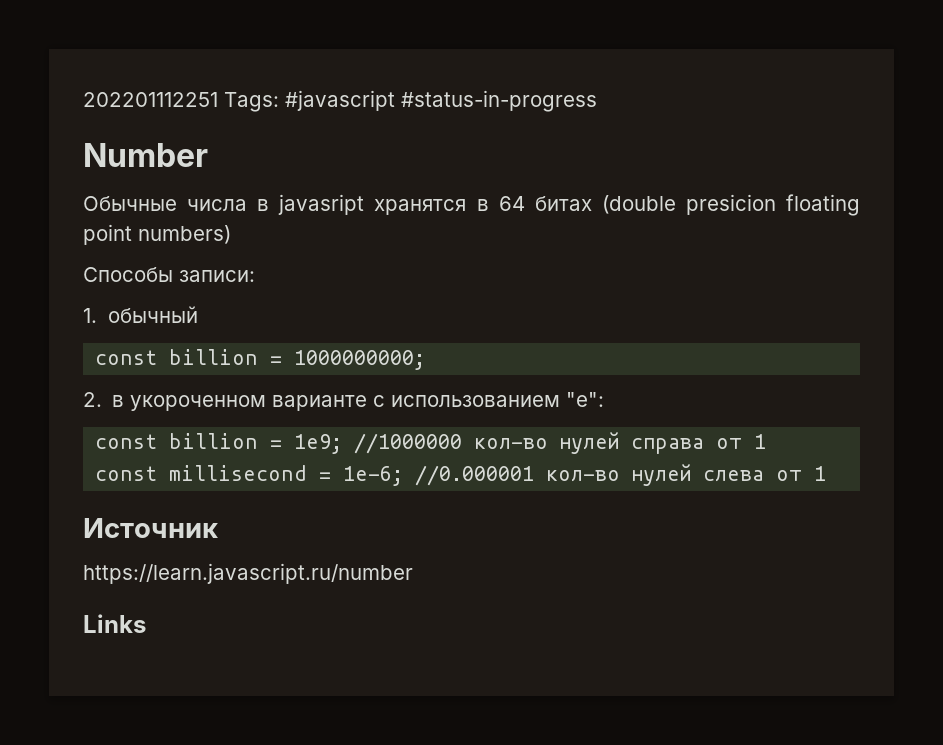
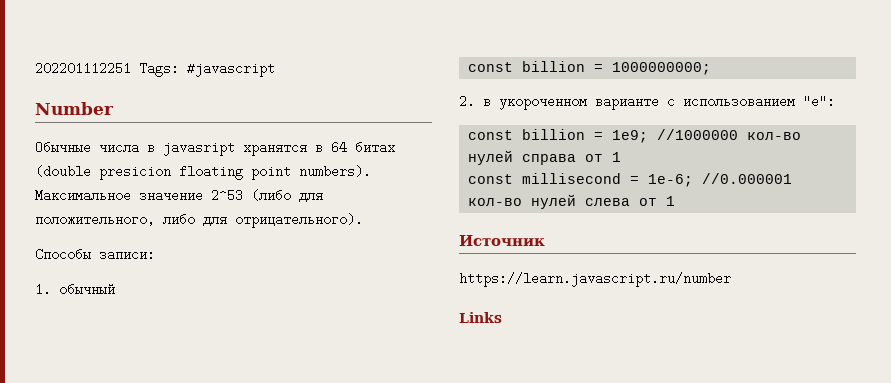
- 202201112251 Tags: #javascript #status-in-progress
+ 202201112251 Tags: #javascript
- Обычные числа в javasript хранятся в 64 битах (double presicion floating point numbers)
+ Обычные числа в javasript хранятся в 64 битах (double presicion floating point numbers). Максимальное значение 2^53 (либо для положительного, либо для отрицательного).

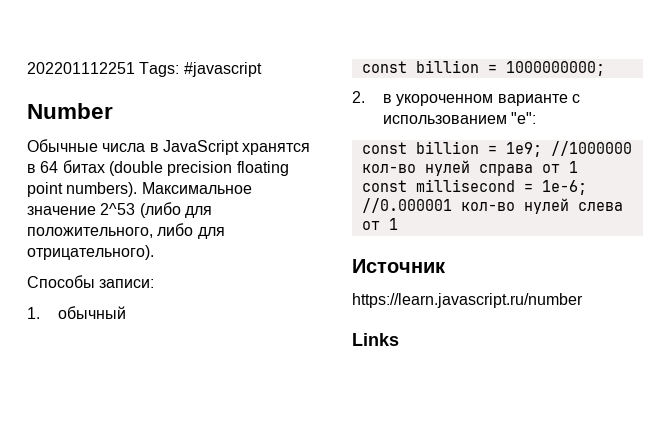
- Обычные числа в javasript хранятся в 64 битах (double presicion floating point numbers).
+ Обычные числа в JavaScript хранятся в 64 битах (double precision floating point numbers).

